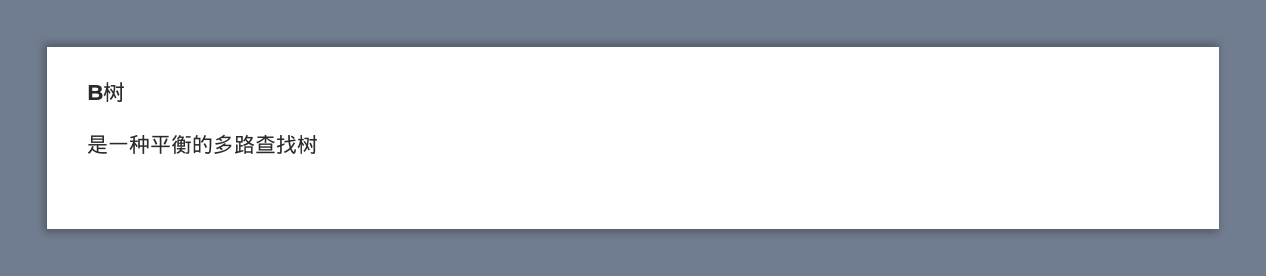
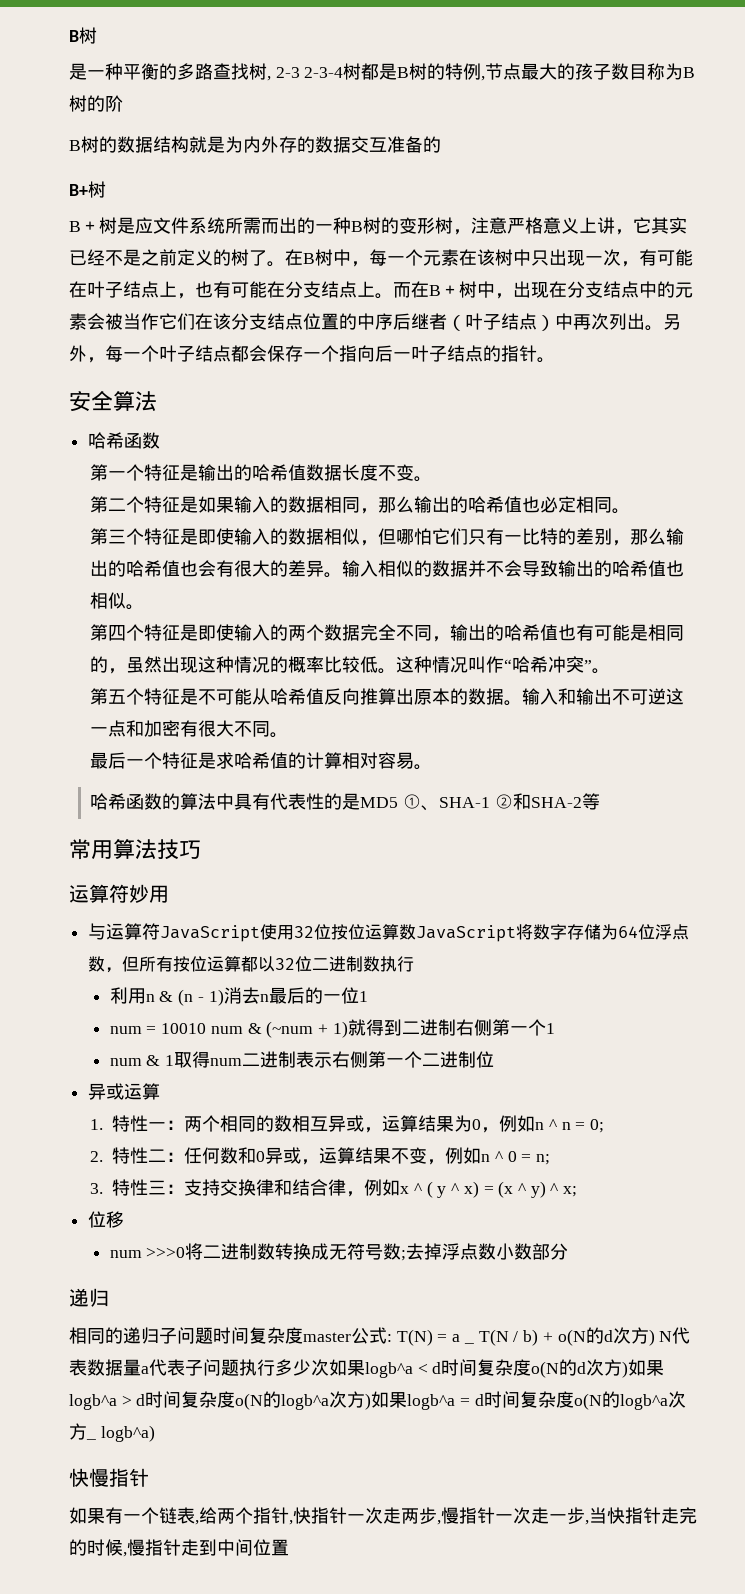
- 是一种平衡的多路查找树
+ 是一种平衡的多路查找树, 2-3 2-3-4树都是B树的特例,节点最大的孩子数目称为B树的阶
+ B树的数据结构就是为内外存的数据交互准备的
+ B+树
+ B＋树是应文件系统所需而出的一种B树的变形树，注意严格意义上讲，它其实已经不是之前定义的树了。在B树中，每一个元素在该树中只出现一次，有可能在叶子结点上，也有可能在分支结点上。而在B＋树中，出现在分支结点中的元素会被当作它们在该分支结点位置的中序后继者（叶子结点）中再次列出。另外，每一个叶子结点都会保存一个指向后一叶子结点的指针。
+ 安全算法
+ 哈希函数
+ 第一个特征是输出的哈希值数据长度不变。
+ 第二个特征是如果输入的数据相同，那么输出的哈希值也必定相同。
+ 第三个特征是即使输入的数据相似，但哪怕它们只有一比特的差别，那么输出的哈希值也会有很大的差异。输入相似的数据并不会导致输出的哈希值也相似。
+ 第四个特征是即使输入的两个数据完全不同，输出的哈希值也有可能是相同的，虽然出现这种情况的概率比较低。这种情况叫作“哈希冲突”。
+ 第五个特征是不可能从哈希值反向推算出原本的数据。输入和输出不可逆这一点和加密有很大不同。
+ 最后一个特征是求哈希值的计算相对容易。
+ 哈希函数的算法中具有代表性的是MD5 ①、SHA-1 ②和SHA-2等
+ 常用算法技巧
+ 运算符妙用
+ 与运算符JavaScript使用32位按位运算数JavaScript将数字存储为64位浮点数，但所有按位运算都以32位二进制数执行
+ 利用n & (n - 1)消去n最后的一位1
+ num = 10010 num & (~num + 1)就得到二进制右侧第一个1
+ num & 1取得num二进制表示右侧第一个二进制位
+ 异或运算
+ 1.特性一：两个相同的数相互异或，运算结果为0，例如n ^ n = 0;
+ 2.特性二：任何数和0异或，运算结果不变，例如n ^ 0 = n;
+ 3.特性三：支持交换律和结合律，例如x ^ ( y ^ x) = (x ^ y) ^ x;
+ 位移
+ num >>>0将二进制数转换成无符号数;去掉浮点数小数部分
+ 递归
+ 相同的递归子问题时间复杂度master公式: T(N) = a _ T(N / b) + o(N的d次方) N代表数据量a代表子问题执行多少次如果logb^a < d时间复杂度o(N的d次方)如果logb^a > d时间复杂度o(N的logb^a次方)如果logb^a = d时间复杂度o(N的logb^a次方_ logb^a)
+ 快慢指针
+ 如果有一个链表,给两个指针,快指针一次走两步,慢指针一次走一步,当快指针走完的时候,慢指针走到中间位置

